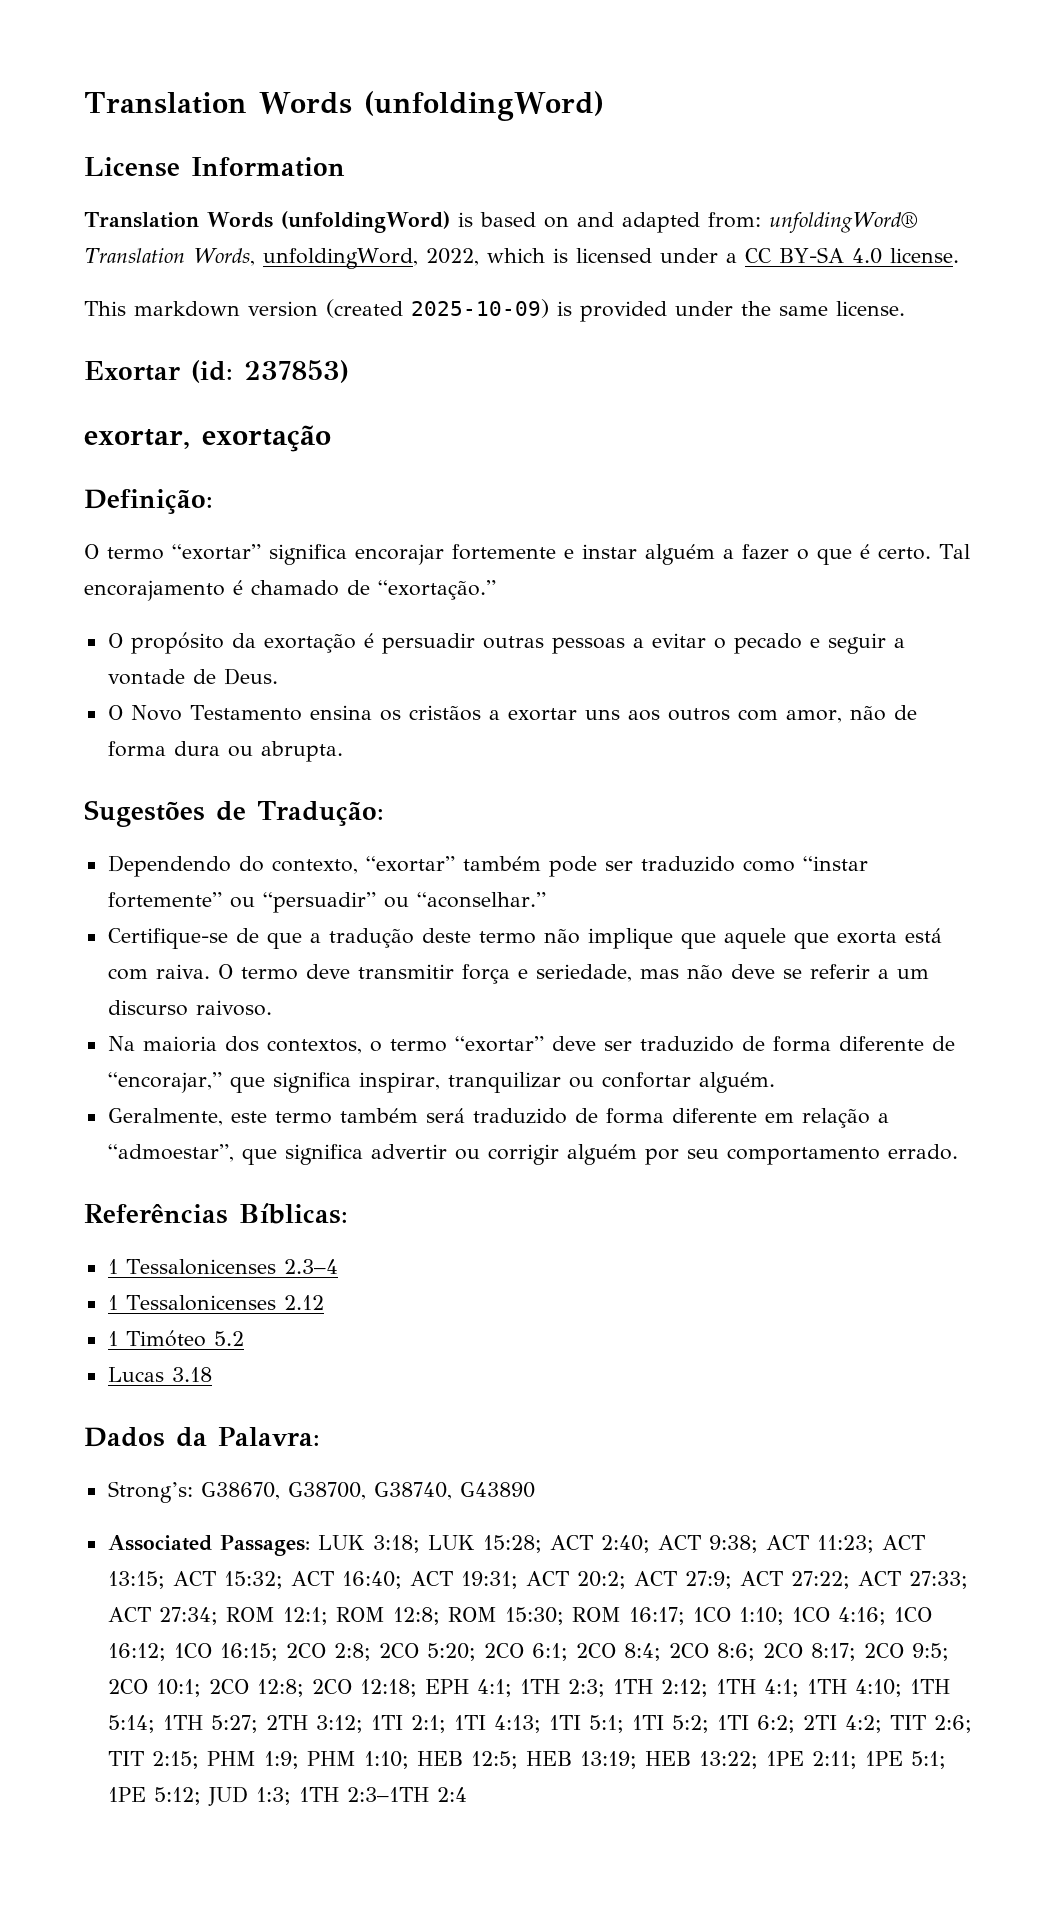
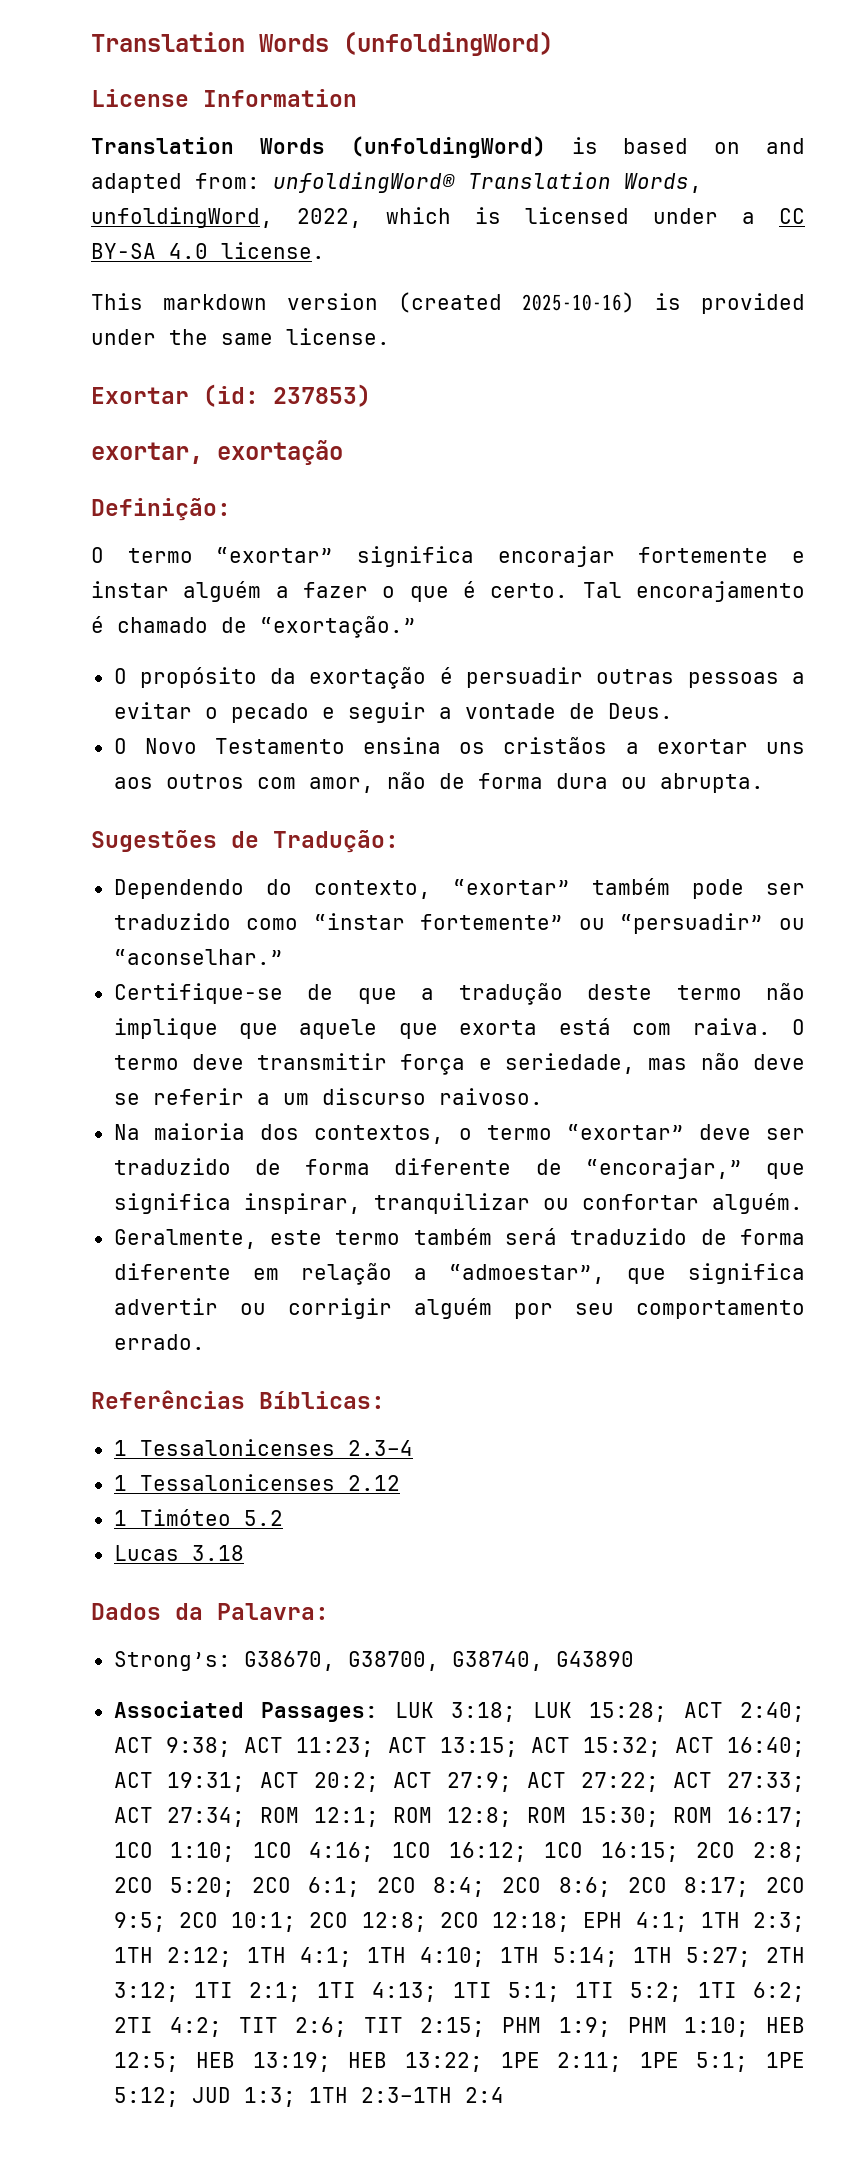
- This markdown version (created 2025-10-09) is provided under the same license.
+ This markdown version (created 2025-10-16) is provided under the same license.

